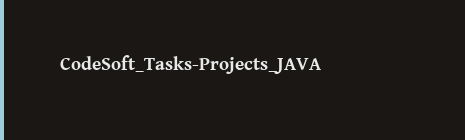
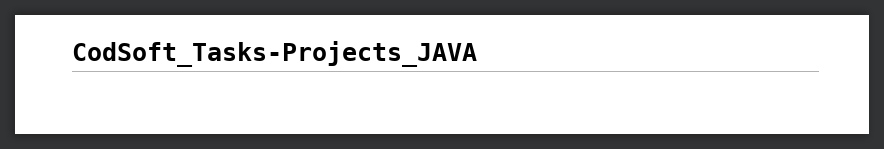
- CodeSoft_Tasks-Projects_JAVA
+ CodSoft_Tasks-Projects_JAVA

